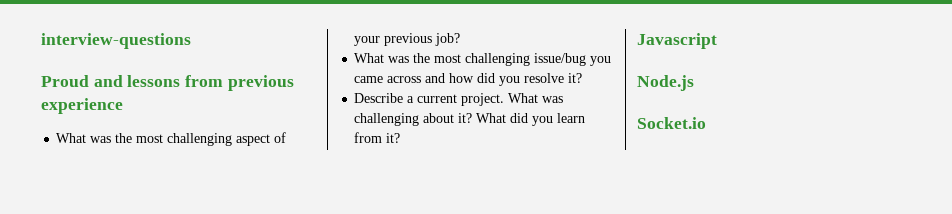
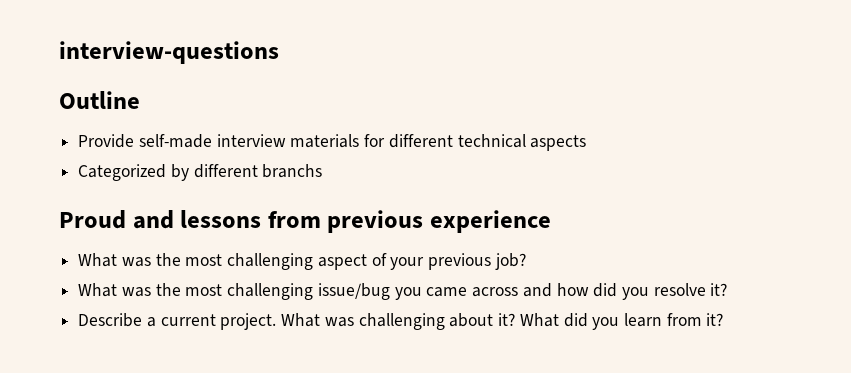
+ Outline
+ Provide self-made interview materials for different technical aspects
+ Categorized by different branchs
- Javascript
- Node.js
- Socket.io

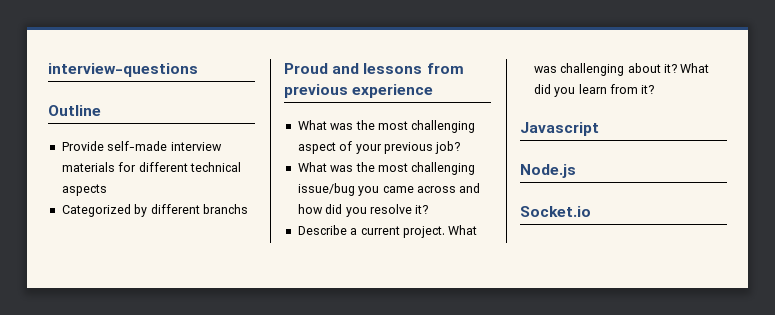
+ Javascript
+ Node.js
+ Socket.io

